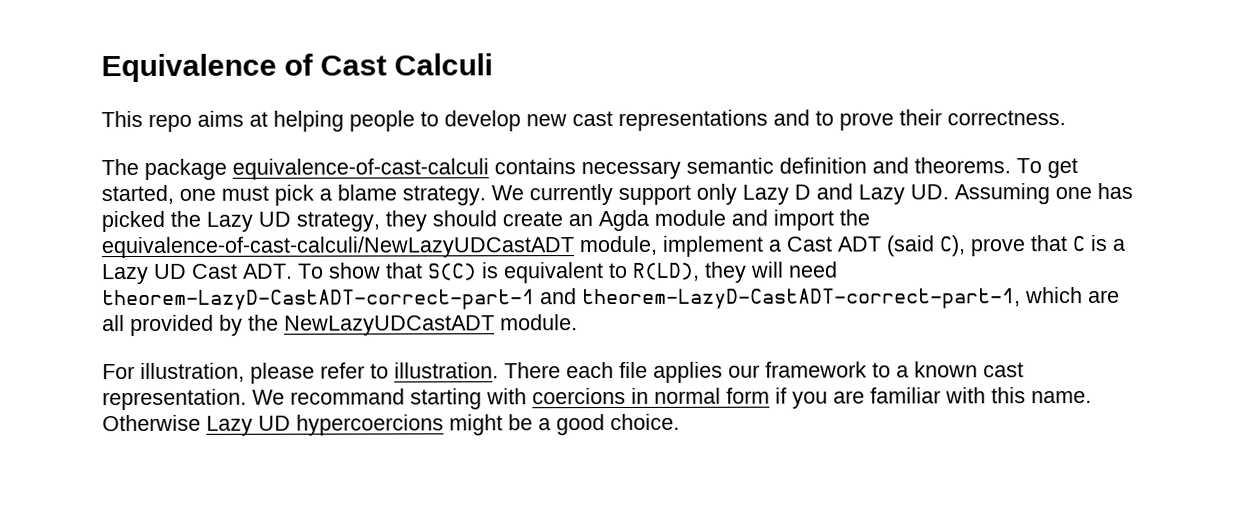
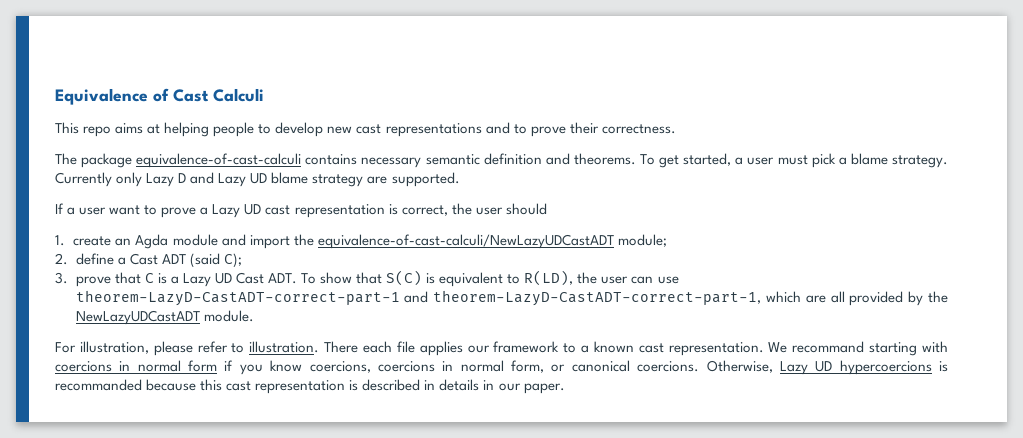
- To get started, one must pick a blame strategy.
+ To get started, a user must pick a blame strategy.
- We currently support only Lazy D and Lazy UD. Assuming one has picked the Lazy UD strategy, they should create an Agda module and import the equivalence-of-cast-calculi/NewLazyUDCastADT module, implement a Cast ADT (said C), prove that C is a Lazy UD Cast ADT. To show that S(C) is equivalent to R(LD), they will need theorem-LazyD-CastADT-correct-part-1 and theorem-LazyD-CastADT-correct-part-1, which are all provided by the NewLazyUDCastADT module.
+ Currently only Lazy D and Lazy UD blame strategy are supported.
+ If a user want to prove a Lazy UD cast representation is correct, the user should
+ 1. create an Agda module and import the equivalence-of-cast-calculi/NewLazyUDCastADT module;
+ 2. define a Cast ADT (said C);
+ 3. prove that C is a Lazy UD Cast ADT. To show that S(C) is equivalent to R(LD), the user can use theorem-LazyD-CastADT-correct-part-1 and theorem-LazyD-CastADT-correct-part-1, which are all provided by the NewLazyUDCastADT module.
- We recommand starting with coercions in normal form if you are familiar with this name. Otherwise Lazy UD hypercoercions might be a good choice.
+ We recommand starting with coercions in normal form if you know coercions, coercions in normal form, or canonical coercions. Otherwise, Lazy UD hypercoercions is recommanded because this cast representation is described in details in our paper.

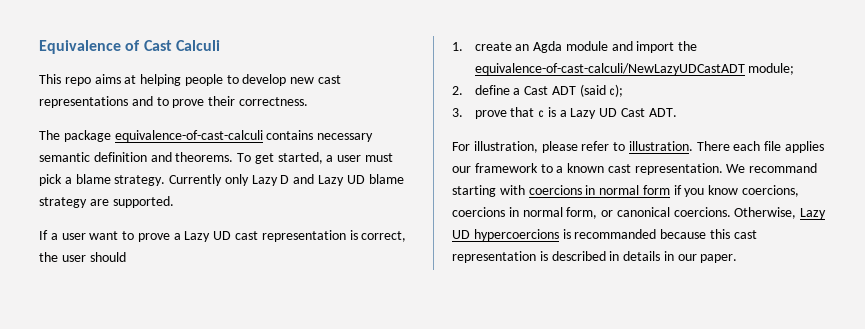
- 2. define a Cast ADT (said C);
+ 2. define a Cast ADT (said c);
- 3. prove that C is a Lazy UD Cast ADT. To show that S(C) is equivalent to R(LD), the user can use theorem-LazyD-CastADT-correct-part-1 and theorem-LazyD-CastADT-correct-part-1, which are all provided by the NewLazyUDCastADT module.
+ 3. prove that c is a Lazy UD Cast ADT.

